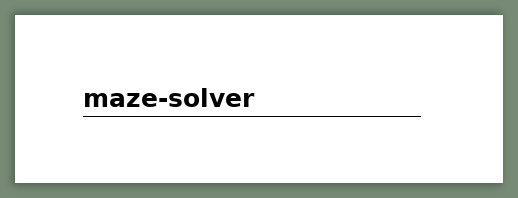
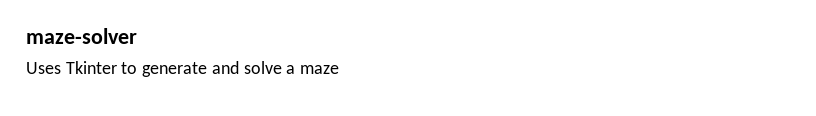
+ Uses Tkinter to generate and solve a maze

